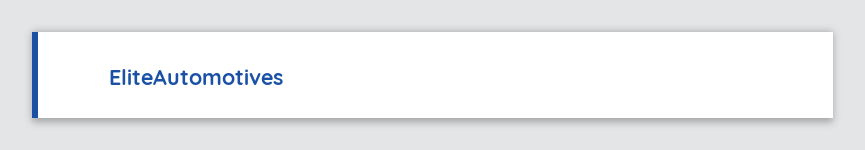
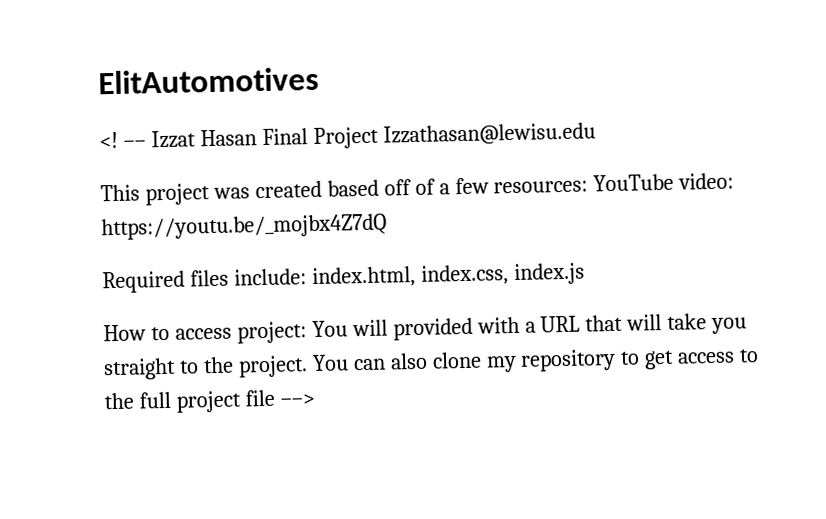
- EliteAutomotives
+ ElitAutomotives
+ <! –– Izzat Hasan Final Project Izzathasan@lewisu.edu
+ This project was created based off of a few resources: YouTube video: https://youtu.be/_mojbx4Z7dQ
+ Required files include: index.html, index.css, index.js
+ How to access project: You will provided with a URL that will take you straight to the project. You can also clone my repository to get access to the full project file ––>

